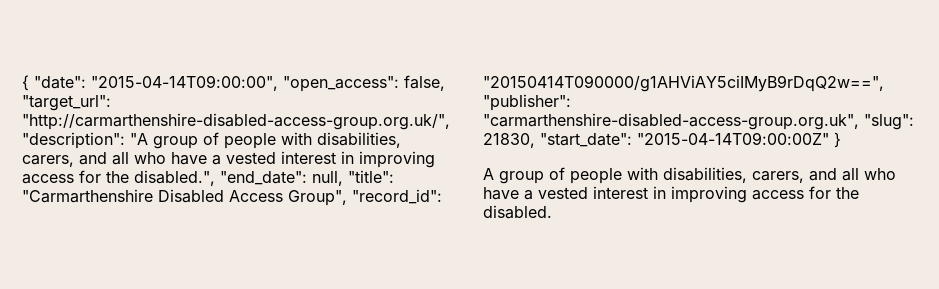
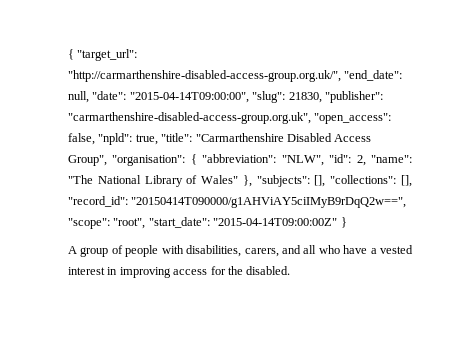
- { "date": "2015-04-14T09:00:00", "open_access": false, "target_url": "http://carmarthenshire-disabled-access-group.org.uk/", "description": "A group of people with disabilities, carers, and all who have a vested interest in improving access for the disabled.", "end_date": null, "title": "Carmarthenshire Disabled Access Group", "record_id": "20150414T090000/g1AHViAY5ciIMyB9rDqQ2w==", "publisher": "carmarthenshire-disabled-access-group.org.uk", "slug": 21830, "start_date": "2015-04-14T09:00:00Z" }
+ { "target_url": "http://carmarthenshire-disabled-access-group.org.uk/", "end_date": null, "date": "2015-04-14T09:00:00", "slug": 21830, "publisher": "carmarthenshire-disabled-access-group.org.uk", "open_access": false, "npld": true, "title": "Carmarthenshire Disabled Access Group", "organisation": { "abbreviation": "NLW", "id": 2, "name": "The National Library of Wales" }, "subjects": [], "collections": [], "record_id": "20150414T090000/g1AHViAY5ciIMyB9rDqQ2w==", "scope": "root", "start_date": "2015-04-14T09:00:00Z" }

